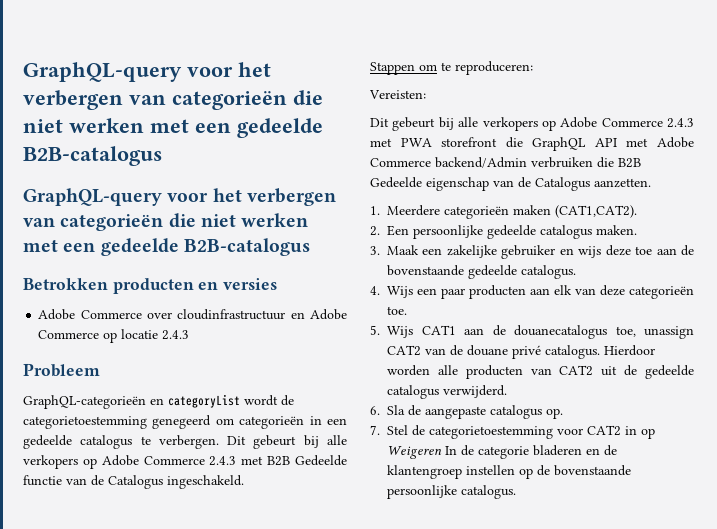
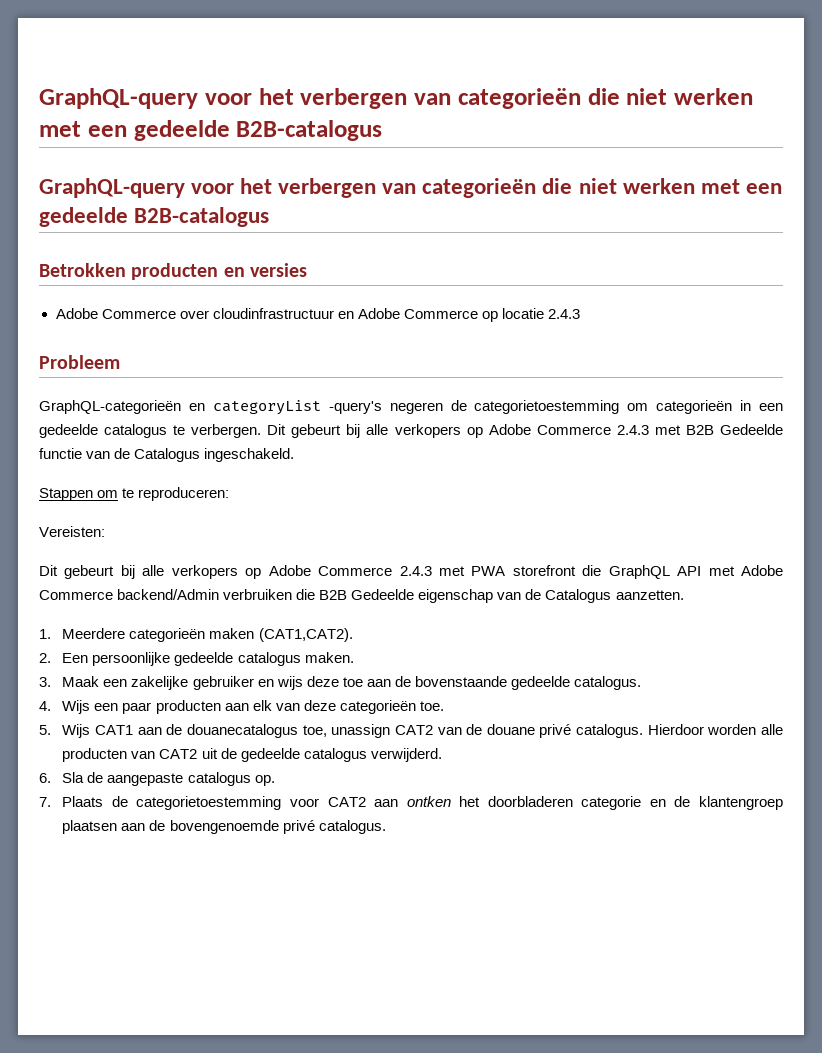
- GraphQL-categorieën en categoryList wordt de categorietoestemming genegeerd om categorieën in een gedeelde catalogus te verbergen.
+ GraphQL-categorieën en categoryList -query's negeren de categorietoestemming om categorieën in een gedeelde catalogus te verbergen.
- 7. Stel de categorietoestemming voor CAT2 in op Weigeren In de categorie bladeren en de klantengroep instellen op de bovenstaande persoonlijke catalogus.
+ 7. Plaats de categorietoestemming voor CAT2 aan ontken het doorbladeren categorie en de klantengroep plaatsen aan de bovengenoemde privé catalogus.

